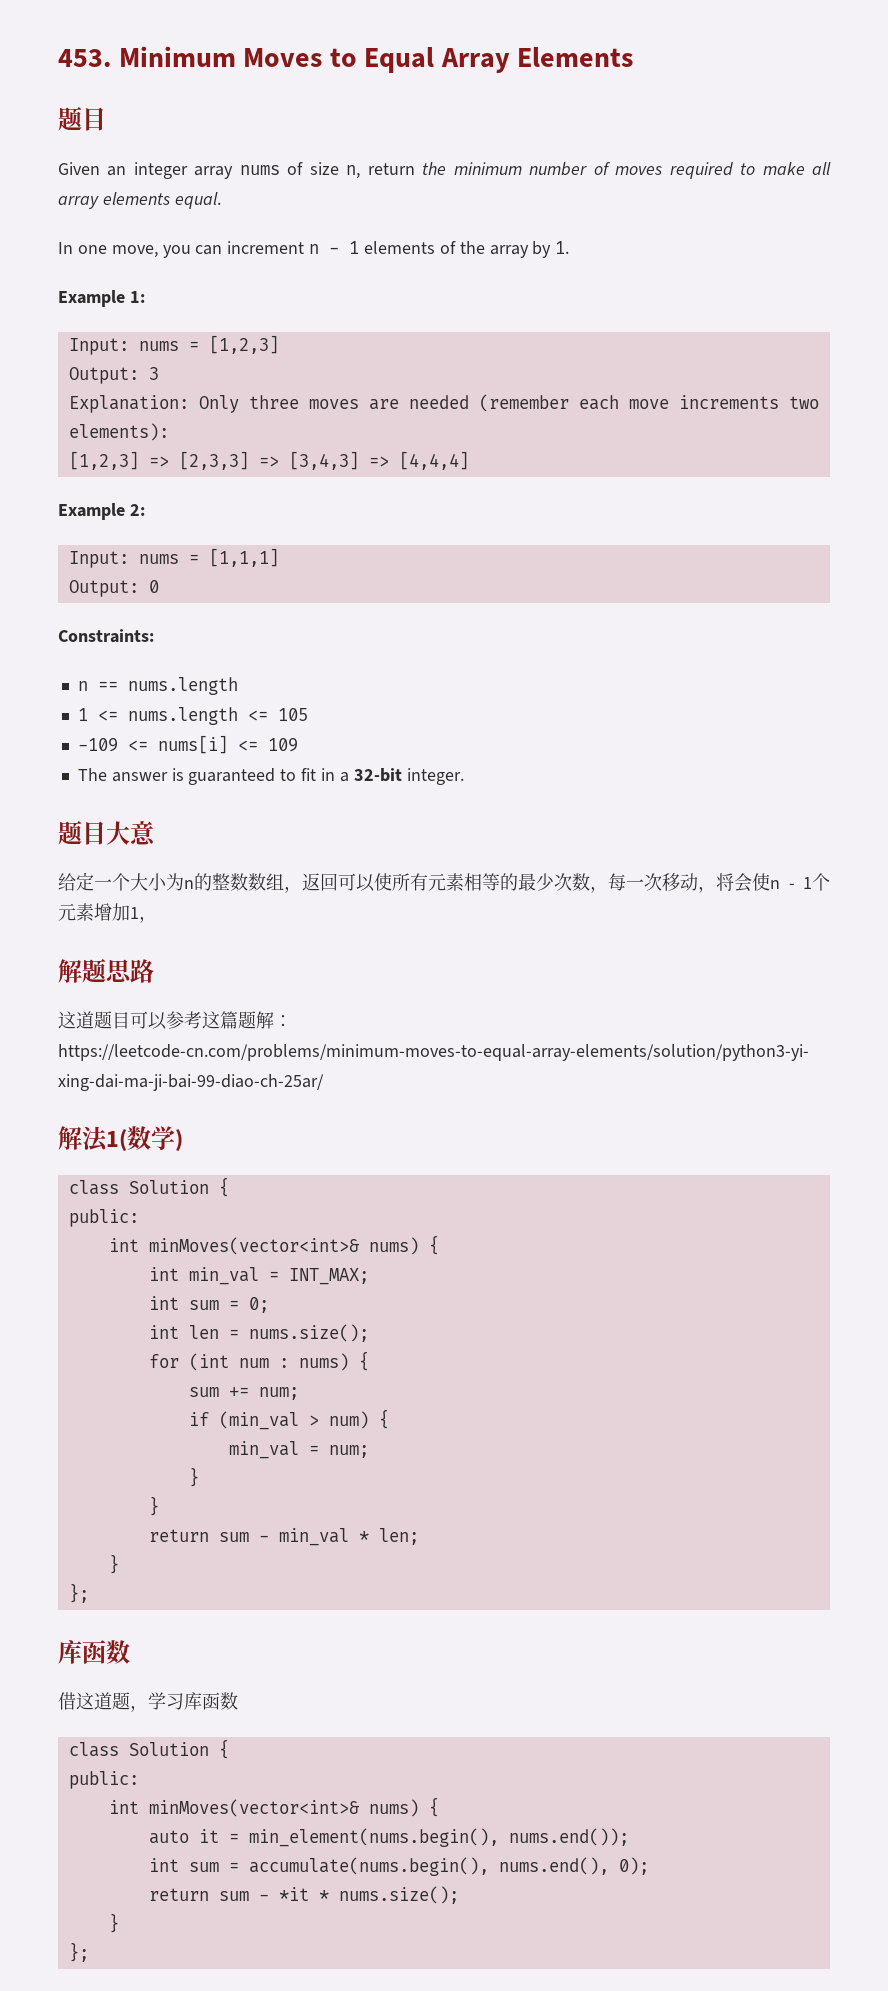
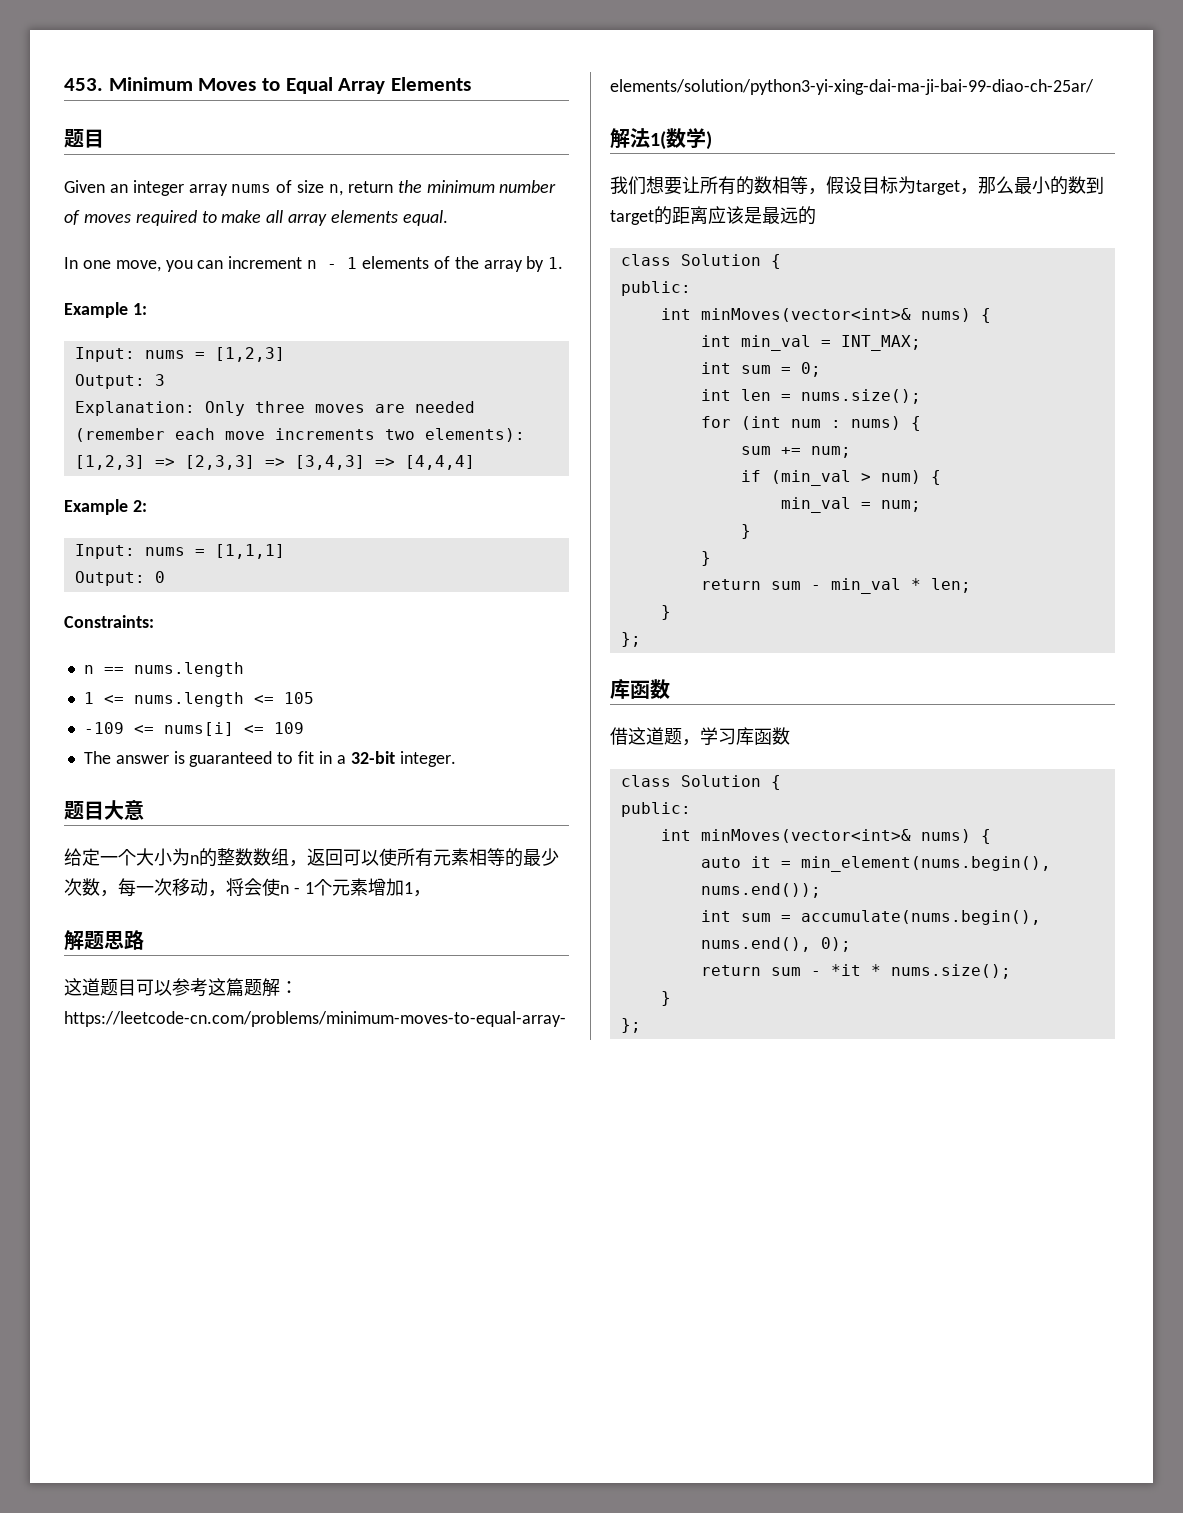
+ 我们想要让所有的数相等，假设目标为target，那么最小的数到target的距离应该是最远的

